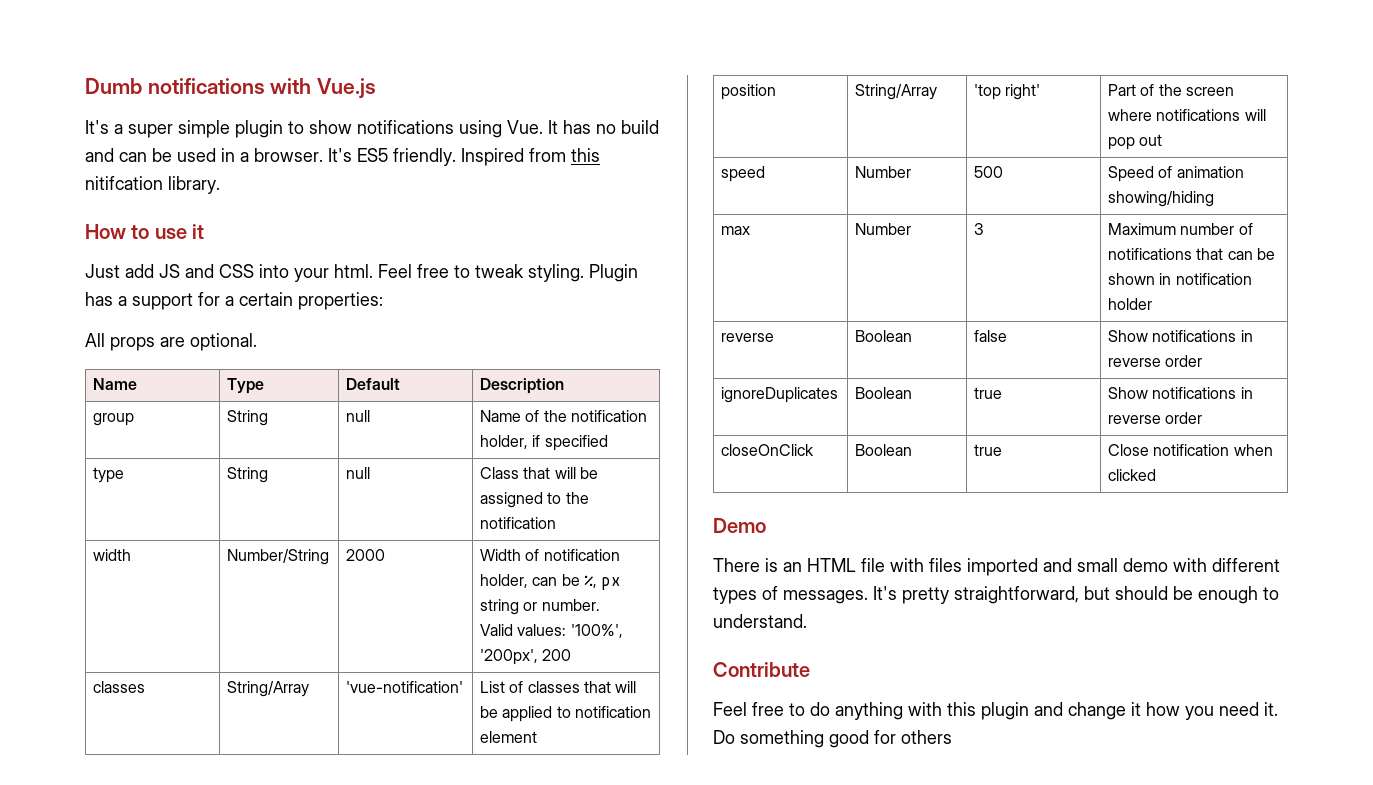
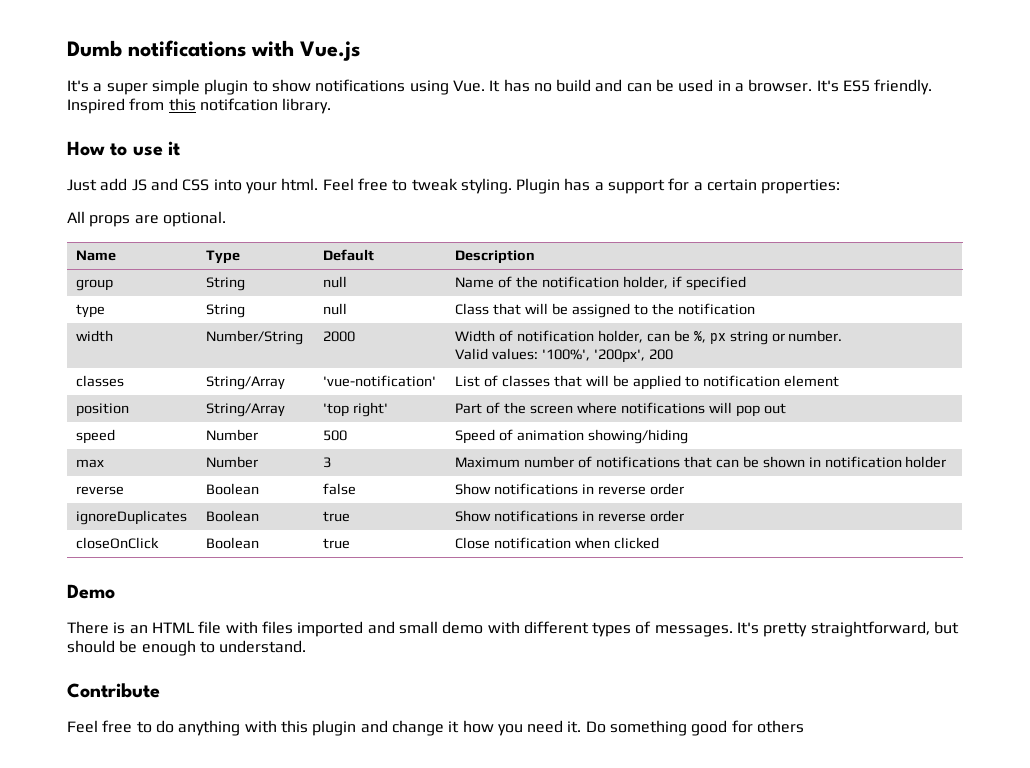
- Inspired from this nitifcation library.
+ Inspired from this notifcation library.

